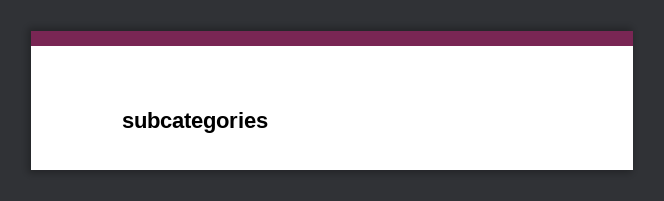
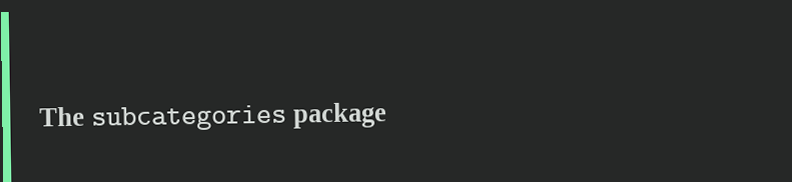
- subcategories
+ The subcategories package

